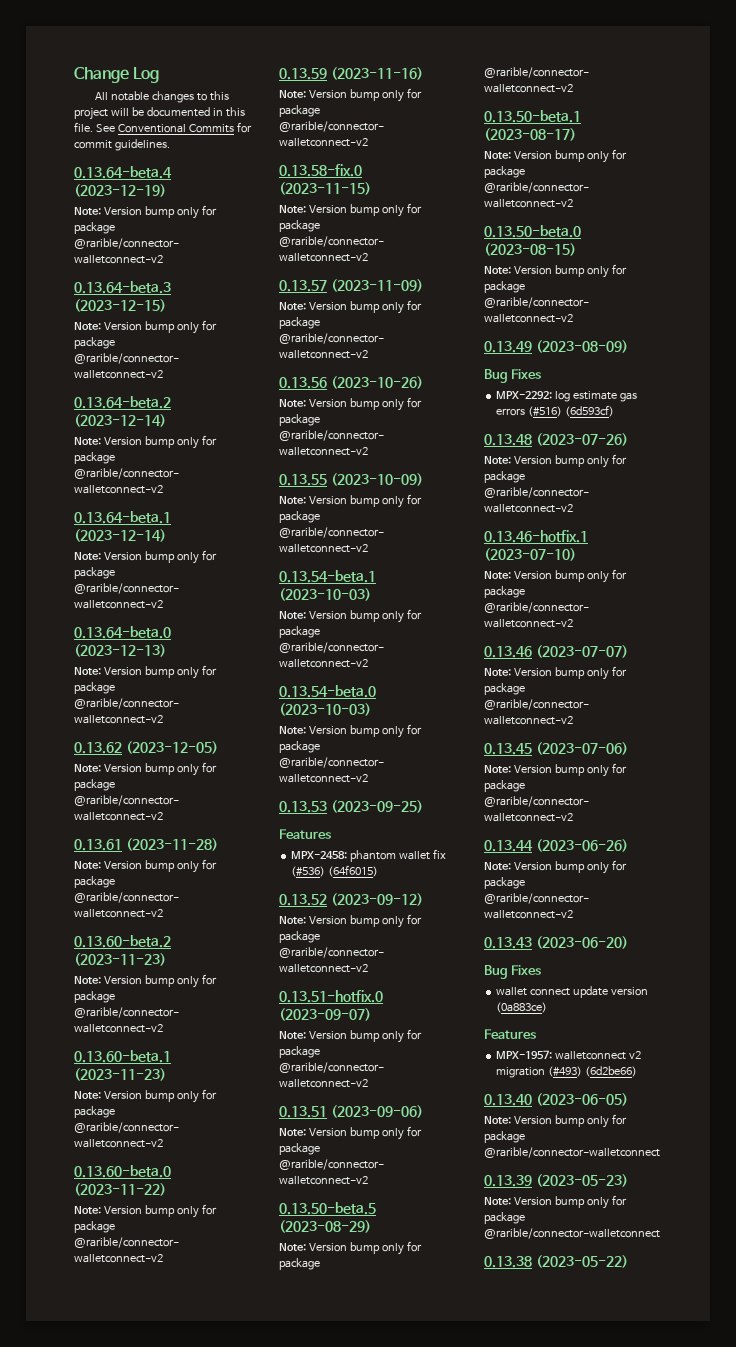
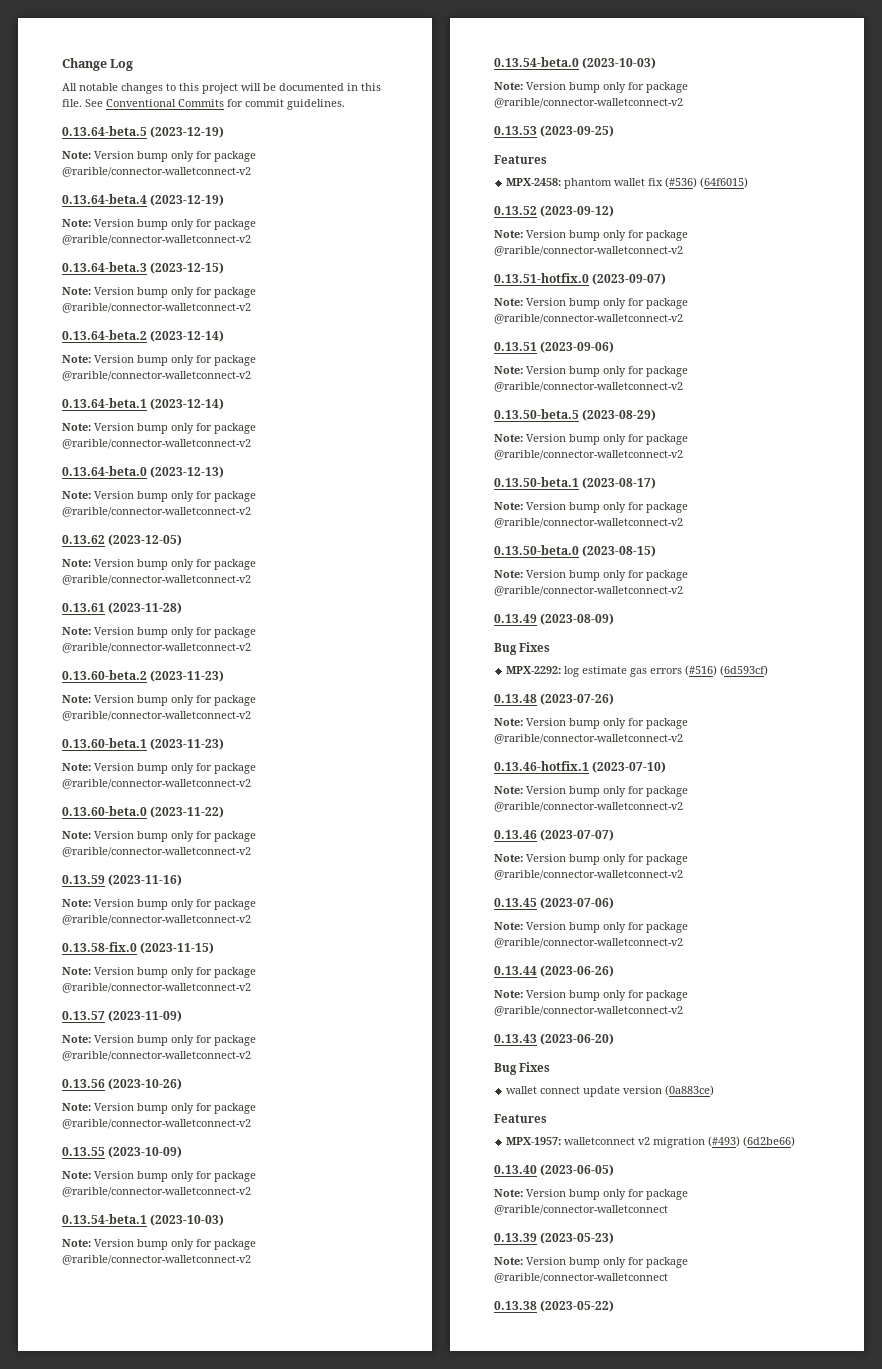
+ 0.13.64-beta.5 (2023-12-19)
+ Note: Version bump only for package @rarible/connector-walletconnect-v2

